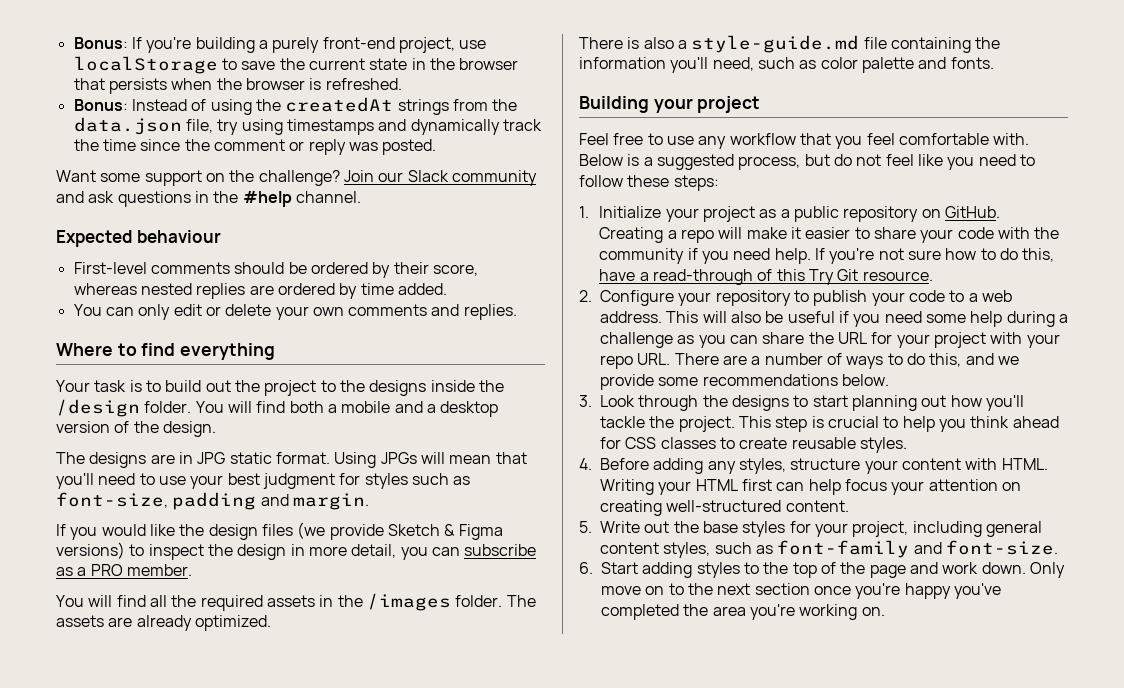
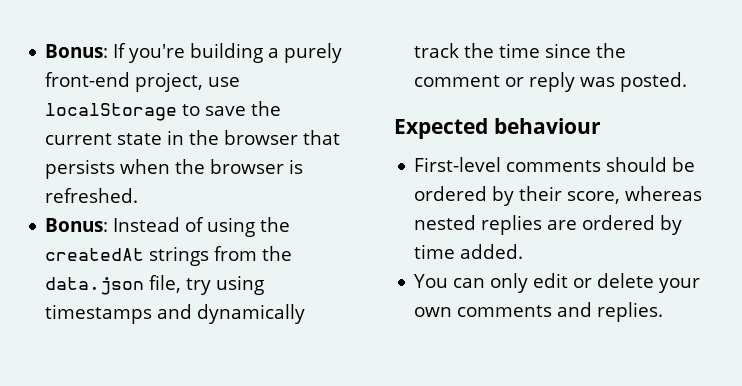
- Want some support on the challenge? Join our Slack community and ask questions in the #help channel.
- Where to find everything
- Your task is to build out the project to the designs inside the /design folder. You will find both a mobile and a desktop version of the design.
- The designs are in JPG static format. Using JPGs will mean that you'll need to use your best judgment for styles such as font-size, padding and margin.
- If you would like the design files (we provide Sketch & Figma versions) to inspect the design in more detail, you can subscribe as a PRO member.
- You will find all the required assets in the /images folder. The assets are already optimized.
- There is also a style-guide.md file containing the information you'll need, such as color palette and fonts.
- Building your project
- Feel free to use any workflow that you feel comfortable with. Below is a suggested process, but do not feel like you need to follow these steps:
- 1. Initialize your project as a public repository on GitHub. Creating a repo will make it easier to share your code with the community if you need help. If you're not sure how to do this, have a read-through of this Try Git resource.
- 2. Configure your repository to publish your code to a web address. This will also be useful if you need some help during a challenge as you can share the URL for your project with your repo URL. There are a number of ways to do this, and we provide some recommendations below.
- 3. Look through the designs to start planning out how you'll tackle the project. This step is crucial to help you think ahead for CSS classes to create reusable styles.
- 4. Before adding any styles, structure your content with HTML. Writing your HTML first can help focus your attention on creating well-structured content.
- 5. Write out the base styles for your project, including general content styles, such as font-family and font-size.
- 6. Start adding styles to the top of the page and work down. Only move on to the next section once you're happy you've completed the area you're working on.

